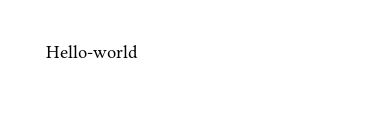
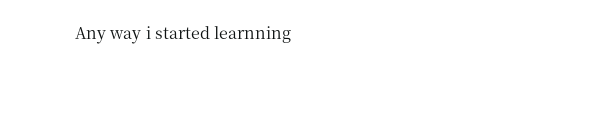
- Hello-world
+ Any way i started learnning

